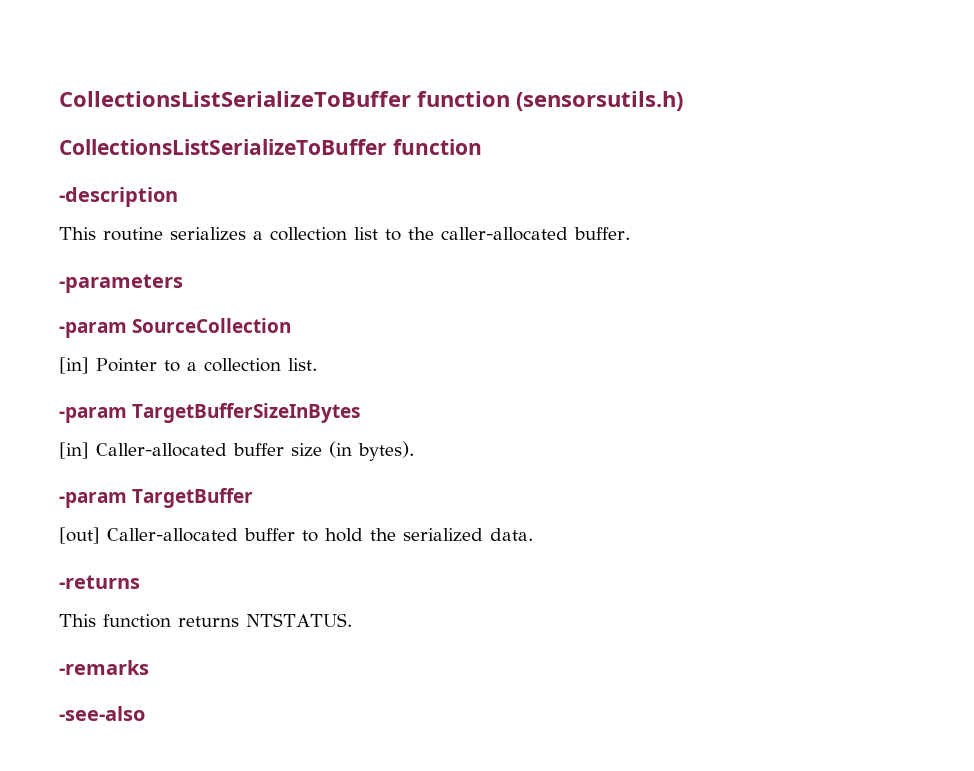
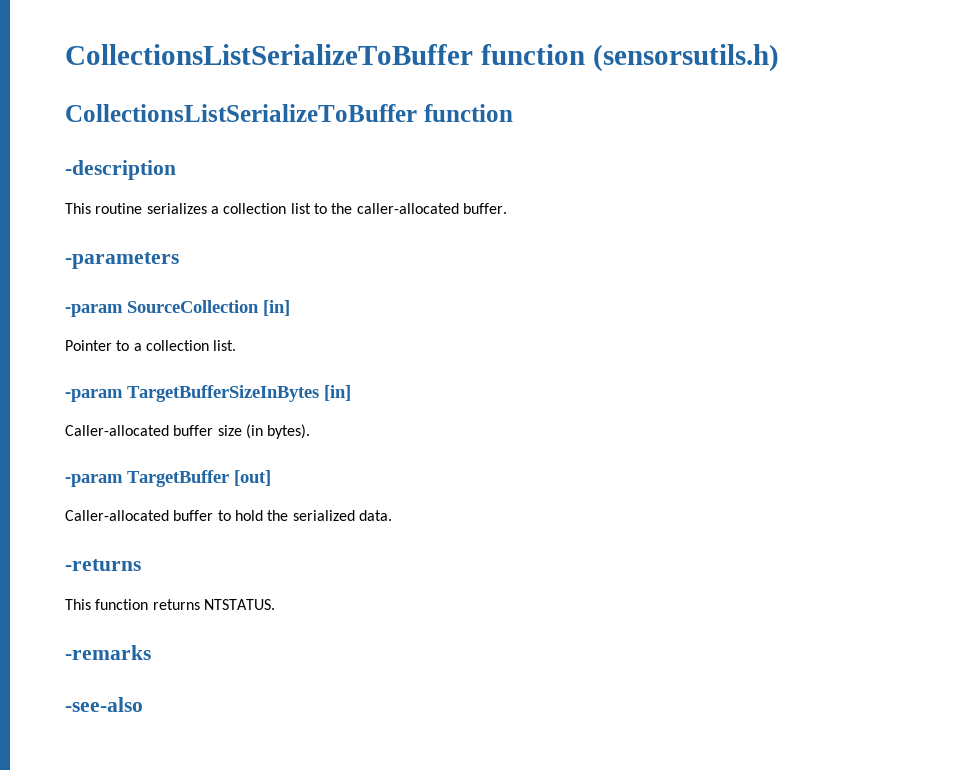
- -param SourceCollection
- [in] Pointer to a collection list.
+ -param SourceCollection [in]
+ Pointer to a collection list.
- -param TargetBufferSizeInBytes
- [in] Caller-allocated buffer size (in bytes).
+ -param TargetBufferSizeInBytes [in]
+ Caller-allocated buffer size (in bytes).
- -param TargetBuffer
- [out] Caller-allocated buffer to hold the serialized data.
+ -param TargetBuffer [out]
+ Caller-allocated buffer to hold the serialized data.

